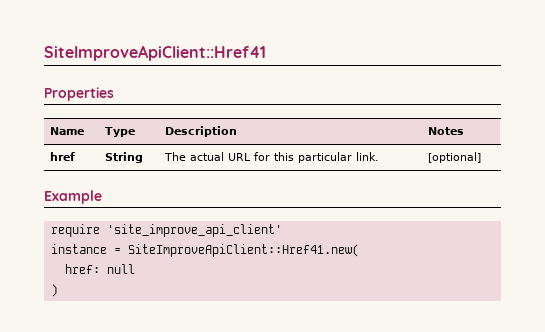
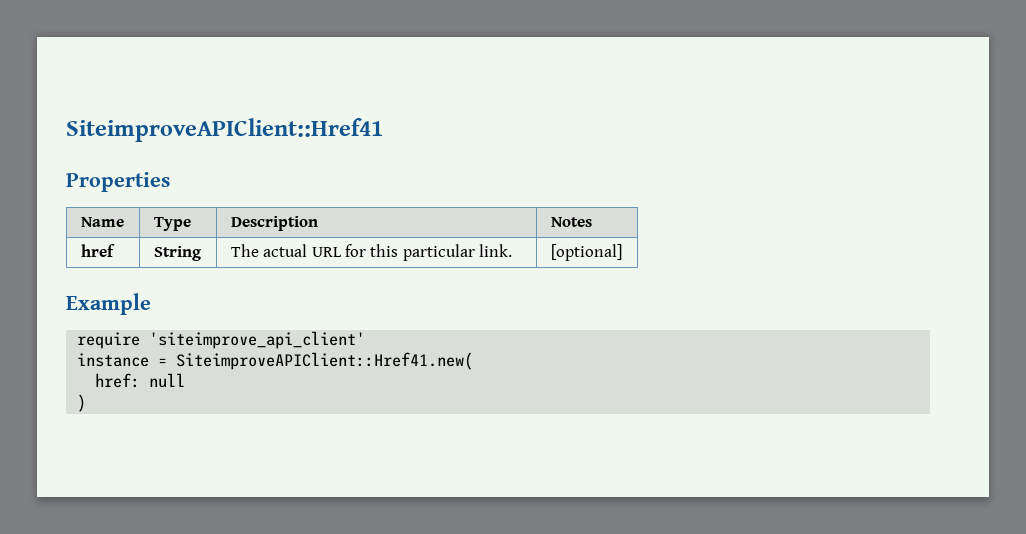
- SiteImproveApiClient::Href41
+ SiteimproveAPIClient::Href41
- require 'site_improve_api_client'
+ require 'siteimprove_api_client'
- instance = SiteImproveApiClient::Href41.new(
+ instance = SiteimproveAPIClient::Href41.new(

